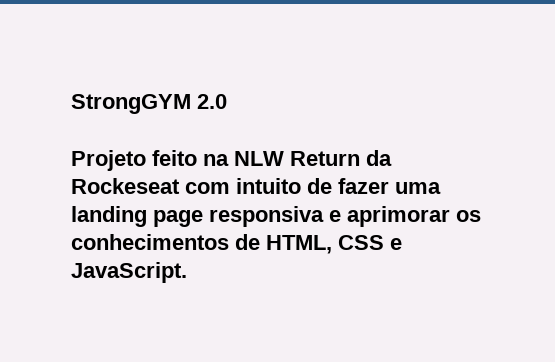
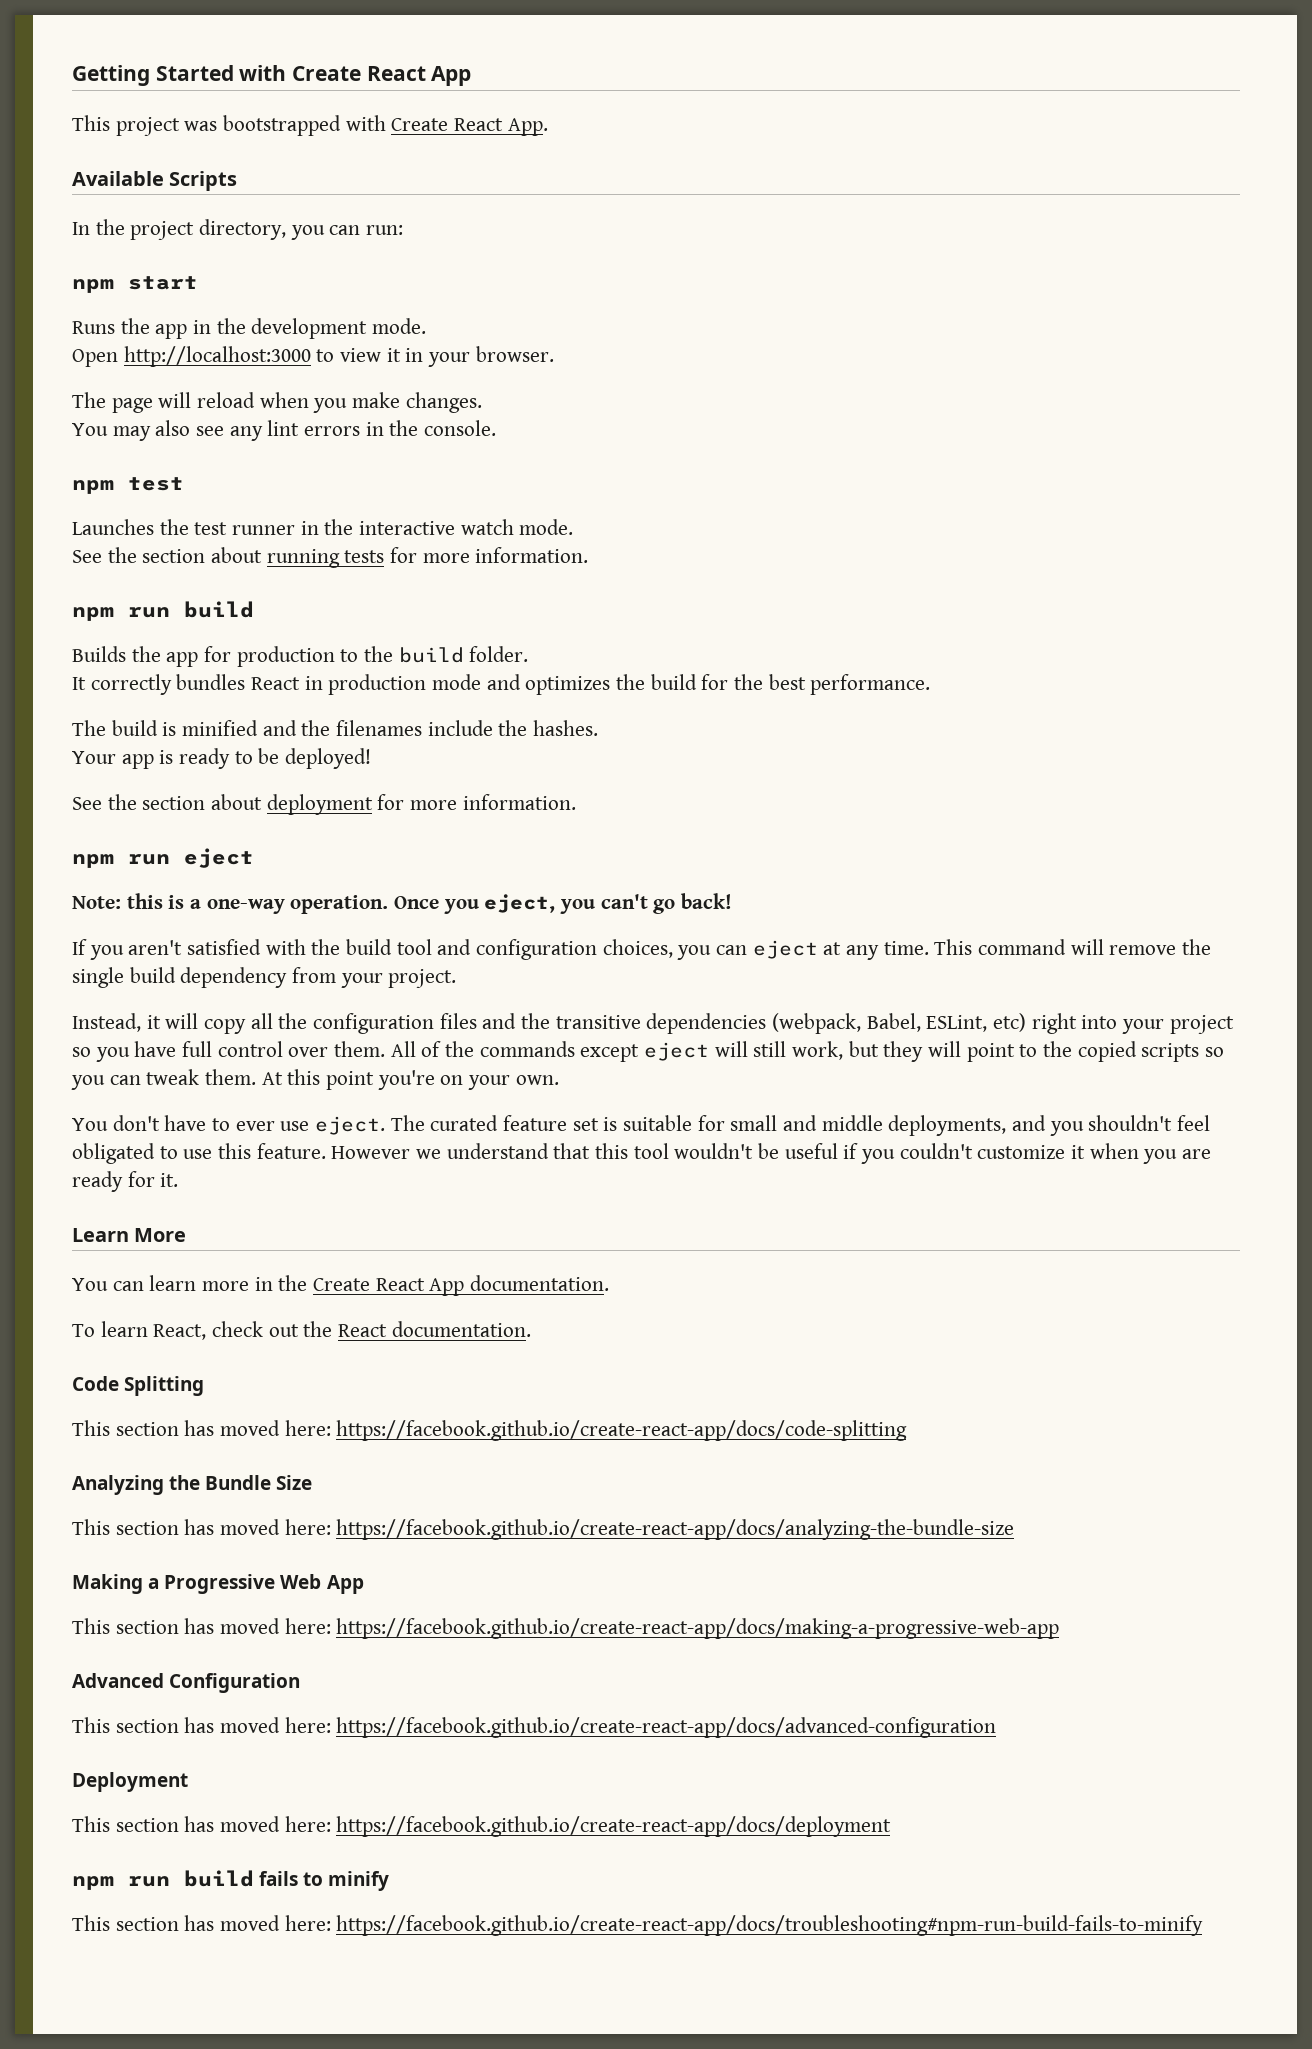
- StrongGYM 2.0
- Projeto feito na NLW Return da Rockeseat com intuito de fazer uma landing page responsiva e aprimorar os conhecimentos de HTML, CSS e JavaScript.
+ Getting Started with Create React App
+ This project was bootstrapped with Create React App.
+ Available Scripts
+ In the project directory, you can run:
+ npm start
+ Runs the app in the development mode.
+ Open http://localhost:3000 to view it in your browser.
+ The page will reload when you make changes.
+ You may also see any lint errors in the console.
+ npm test
+ Launches the test runner in the interactive watch mode.
+ See the section about running tests for more information.
+ npm run build
+ Builds the app for production to the build folder.
+ It correctly bundles React in production mode and optimizes the build for the best performance.
+ The build is minified and the filenames include the hashes.
+ Your app is ready to be deployed!
+ See the section about deployment for more information.
+ npm run eject
+ Note: this is a one-way operation. Once you eject, you can't go back!
+ If you aren't satisfied with the build tool and configuration choices, you can eject at any time. This command will remove the single build dependency from your project.
+ Instead, it will copy all the configuration files and the transitive dependencies (webpack, Babel, ESLint, etc) right into your project so you have full control over them. All of the commands except eject will still work, but they will point to the copied scripts so you can tweak them. At this point you're on your own.
+ You don't have to ever use eject. The curated feature set is suitable for small and middle deployments, and you shouldn't feel obligated to use this feature. However we understand that this tool wouldn't be useful if you couldn't customize it when you are ready for it.
+ Learn More
+ You can learn more in the Create React App documentation.
+ To learn React, check out the React documentation.
+ Code Splitting
+ This section has moved here: https://facebook.github.io/create-react-app/docs/code-splitting
+ Analyzing the Bundle Size
+ This section has moved here: https://facebook.github.io/create-react-app/docs/analyzing-the-bundle-size
+ Making a Progressive Web App
+ This section has moved here: https://facebook.github.io/create-react-app/docs/making-a-progressive-web-app
+ Advanced Configuration
+ This section has moved here: https://facebook.github.io/create-react-app/docs/advanced-configuration
+ Deployment
+ This section has moved here: https://facebook.github.io/create-react-app/docs/deployment
+ npm run build fails to minify
+ This section has moved here: https://facebook.github.io/create-react-app/docs/troubleshooting#npm-run-build-fails-to-minify

